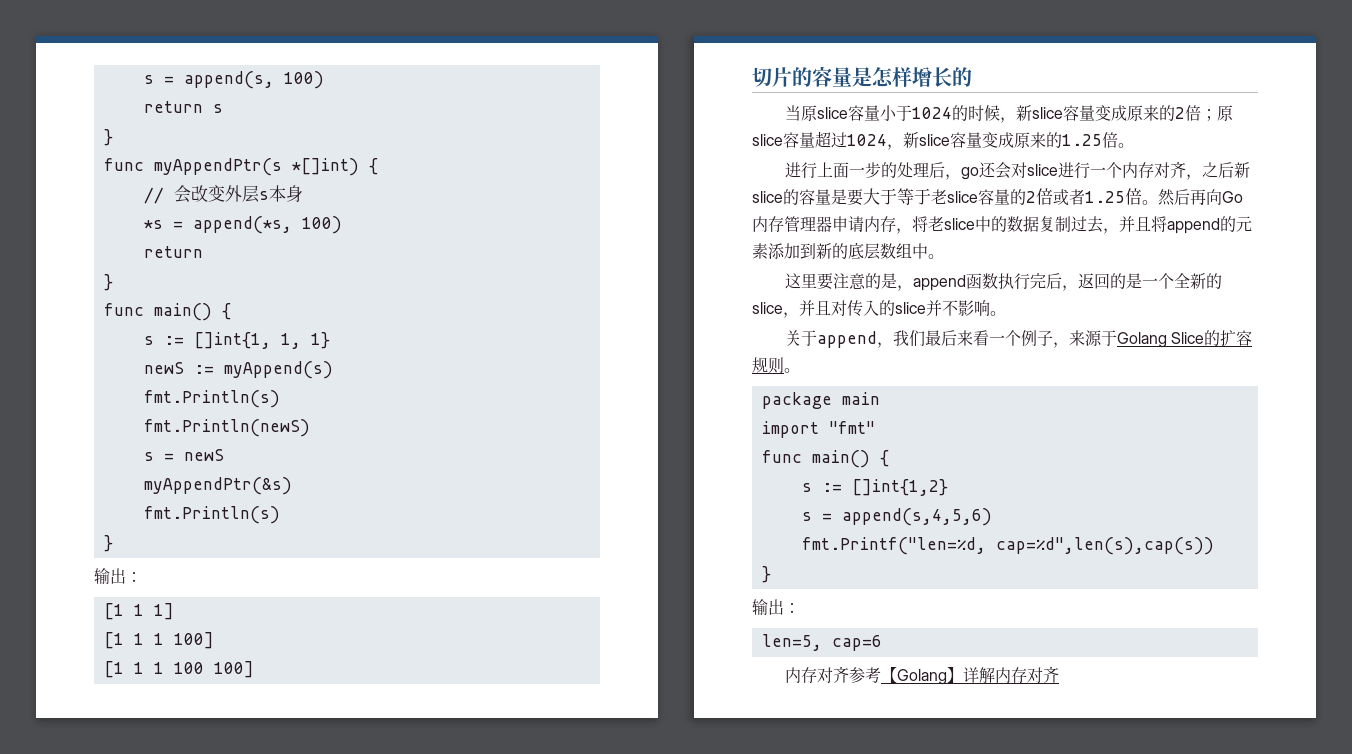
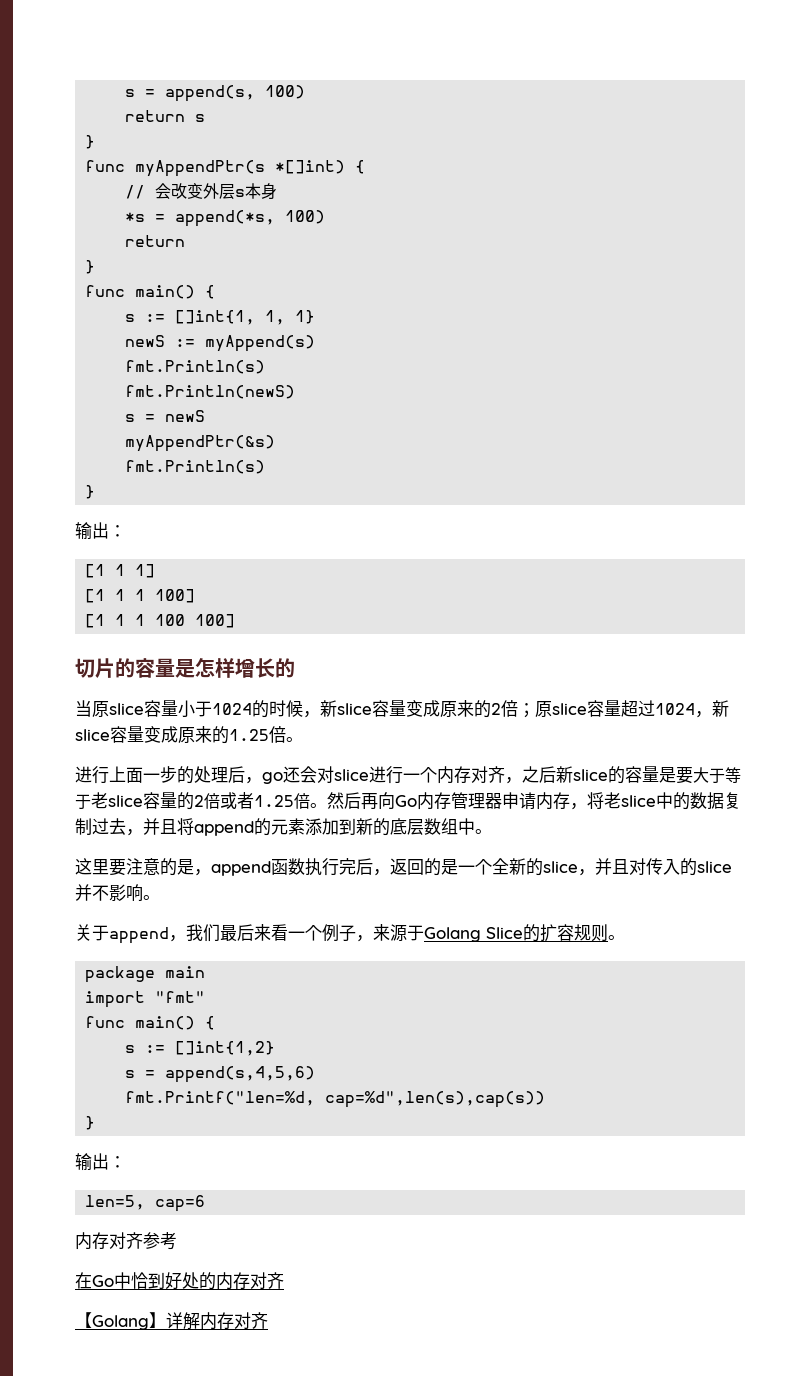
- 内存对齐参考【Golang】详解内存对齐
+ 内存对齐参考
+ 在Go中恰到好处的内存对齐
+ 【Golang】详解内存对齐

